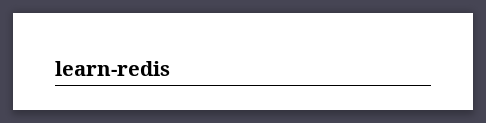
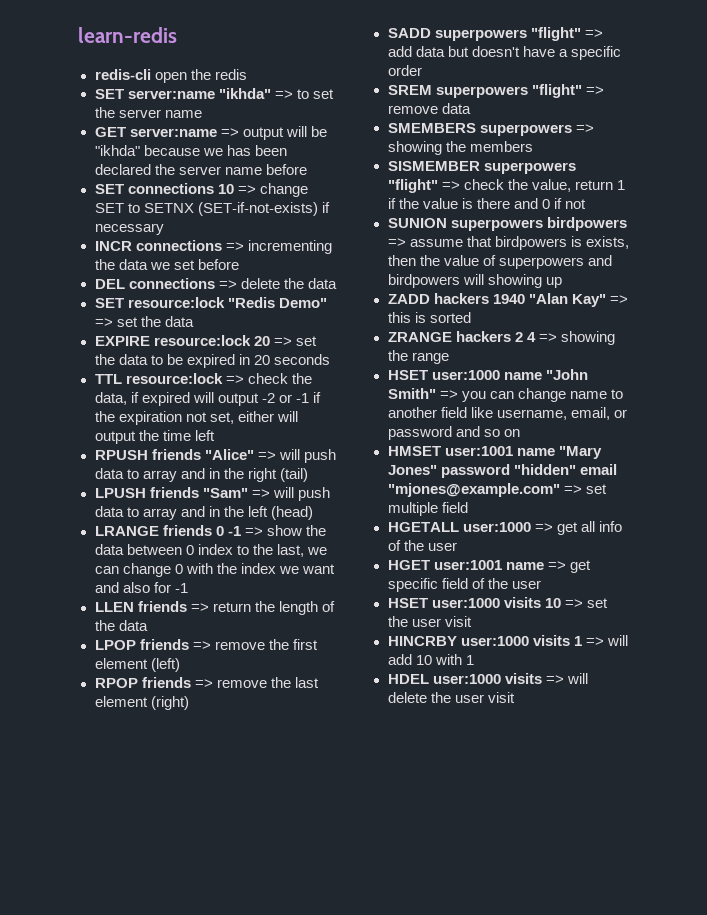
+ redis-cli open the redis
+ SET server:name "ikhda" => to set the server name
+ GET server:name => output will be "ikhda" because we has been declared the server name before
+ SET connections 10 => change SET to SETNX (SET-if-not-exists) if necessary
+ INCR connections => incrementing the data we set before
+ DEL connections => delete the data
+ SET resource:lock "Redis Demo" => set the data
+ EXPIRE resource:lock 20 => set the data to be expired in 20 seconds
+ TTL resource:lock => check the data, if expired will output -2 or -1 if the expiration not set, either will output the time left
+ RPUSH friends "Alice" => will push data to array and in the right (tail)
+ LPUSH friends "Sam" => will push data to array and in the left (head)
+ LRANGE friends 0 -1 => show the data between 0 index to the last, we can change 0 with the index we want and also for -1
+ LLEN friends => return the length of the data
+ LPOP friends => remove the first element (left)
+ RPOP friends => remove the last element (right)
+ SADD superpowers "flight" => add data but doesn't have a specific order
+ SREM superpowers "flight" => remove data
+ SMEMBERS superpowers => showing the members
+ SISMEMBER superpowers "flight" => check the value, return 1 if the value is there and 0 if not
+ SUNION superpowers birdpowers => assume that birdpowers is exists, then the value of superpowers and birdpowers will showing up
+ ZADD hackers 1940 "Alan Kay" => this is sorted
+ ZRANGE hackers 2 4 => showing the range
+ HSET user:1000 name "John Smith" => you can change name to another field like username, email, or password and so on
+ HMSET user:1001 name "Mary Jones" password "hidden" email "mjones@example.com" => set multiple field
+ HGETALL user:1000 => get all info of the user
+ HGET user:1001 name => get specific field of the user
+ HSET user:1000 visits 10 => set the user visit
+ HINCRBY user:1000 visits 1 => will add 10 with 1
+ HDEL user:1000 visits => will delete the user visit

